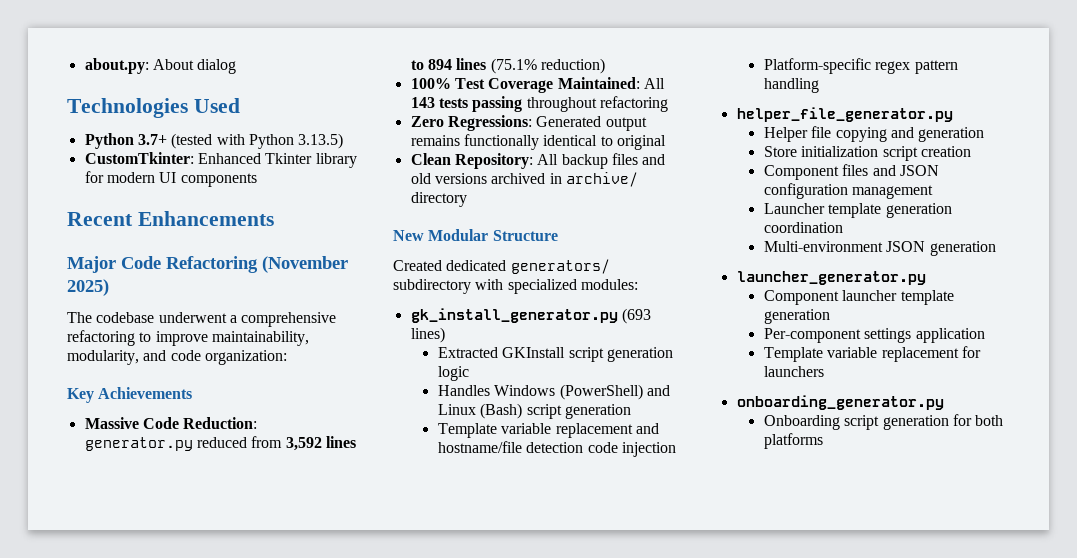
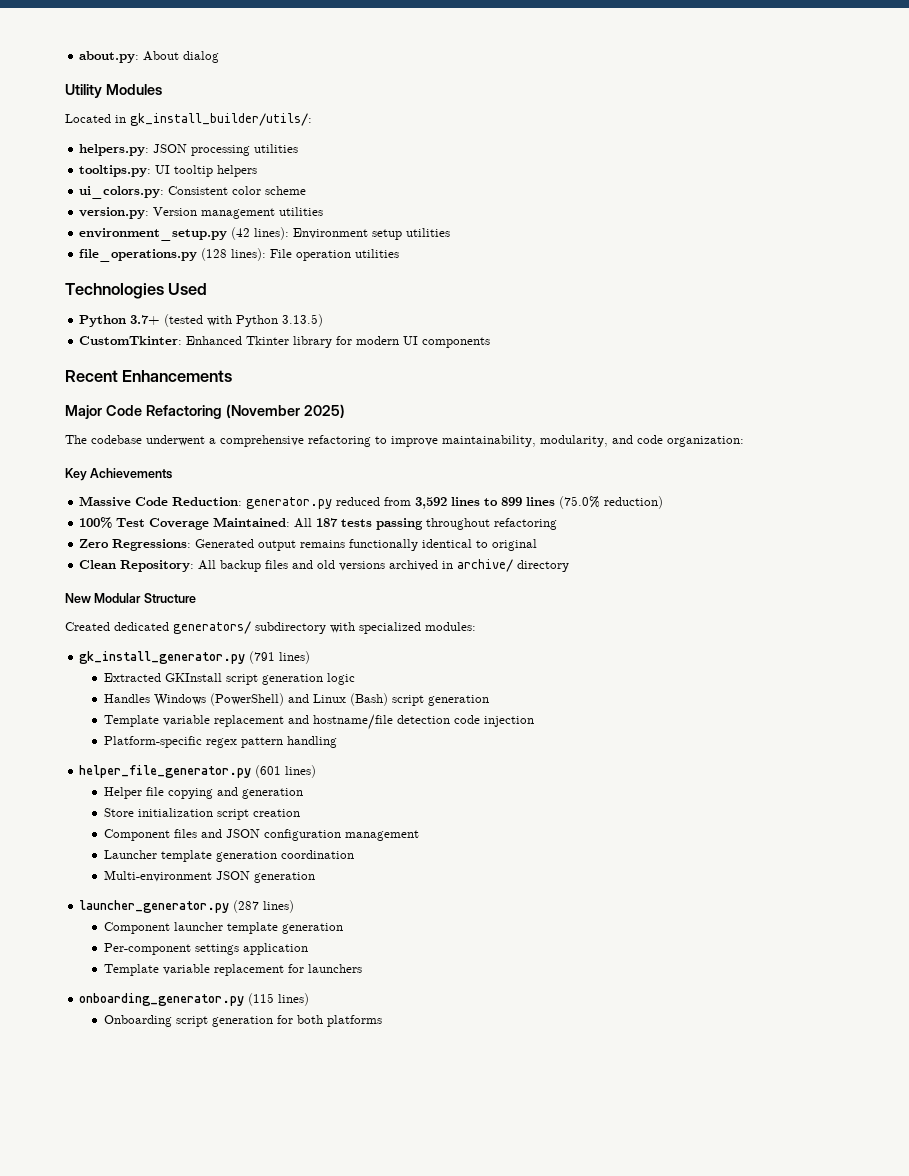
+ Utility Modules
+ Located in gk_install_builder/utils/:
+ helpers.py: JSON processing utilities
+ tooltips.py: UI tooltip helpers
+ ui_colors.py: Consistent color scheme
+ version.py: Version management utilities
+ environment_setup.py (42 lines): Environment setup utilities
+ file_operations.py (128 lines): File operation utilities
- Massive Code Reduction: generator.py reduced from 3,592 lines to 894 lines (75.1% reduction)
+ Massive Code Reduction: generator.py reduced from 3,592 lines to 899 lines (75.0% reduction)
- 100% Test Coverage Maintained: All 143 tests passing throughout refactoring
+ 100% Test Coverage Maintained: All 187 tests passing throughout refactoring
- gk_install_generator.py (693 lines)
+ gk_install_generator.py (791 lines)
- helper_file_generator.py
+ helper_file_generator.py (601 lines)
- launcher_generator.py
+ launcher_generator.py (287 lines)
- onboarding_generator.py
+ onboarding_generator.py (115 lines)

